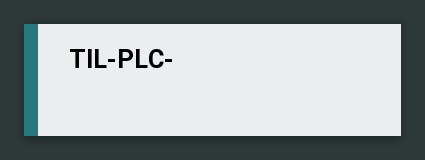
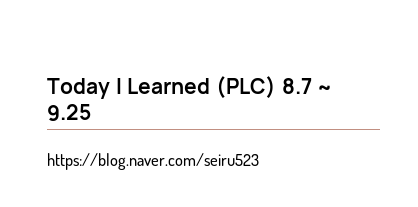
- TIL-PLC-
+ Today I Learned (PLC) 8.7 ~ 9.25
+ https://blog.naver.com/seiru523

